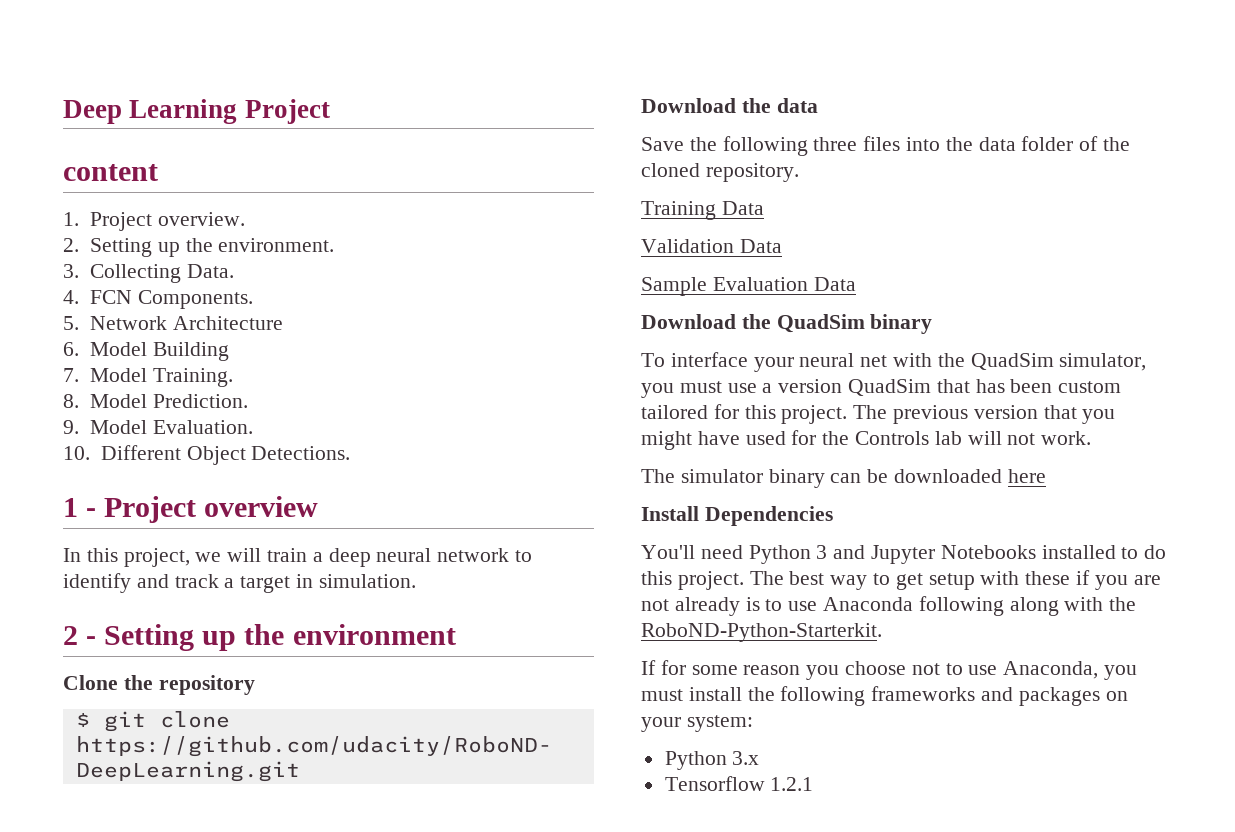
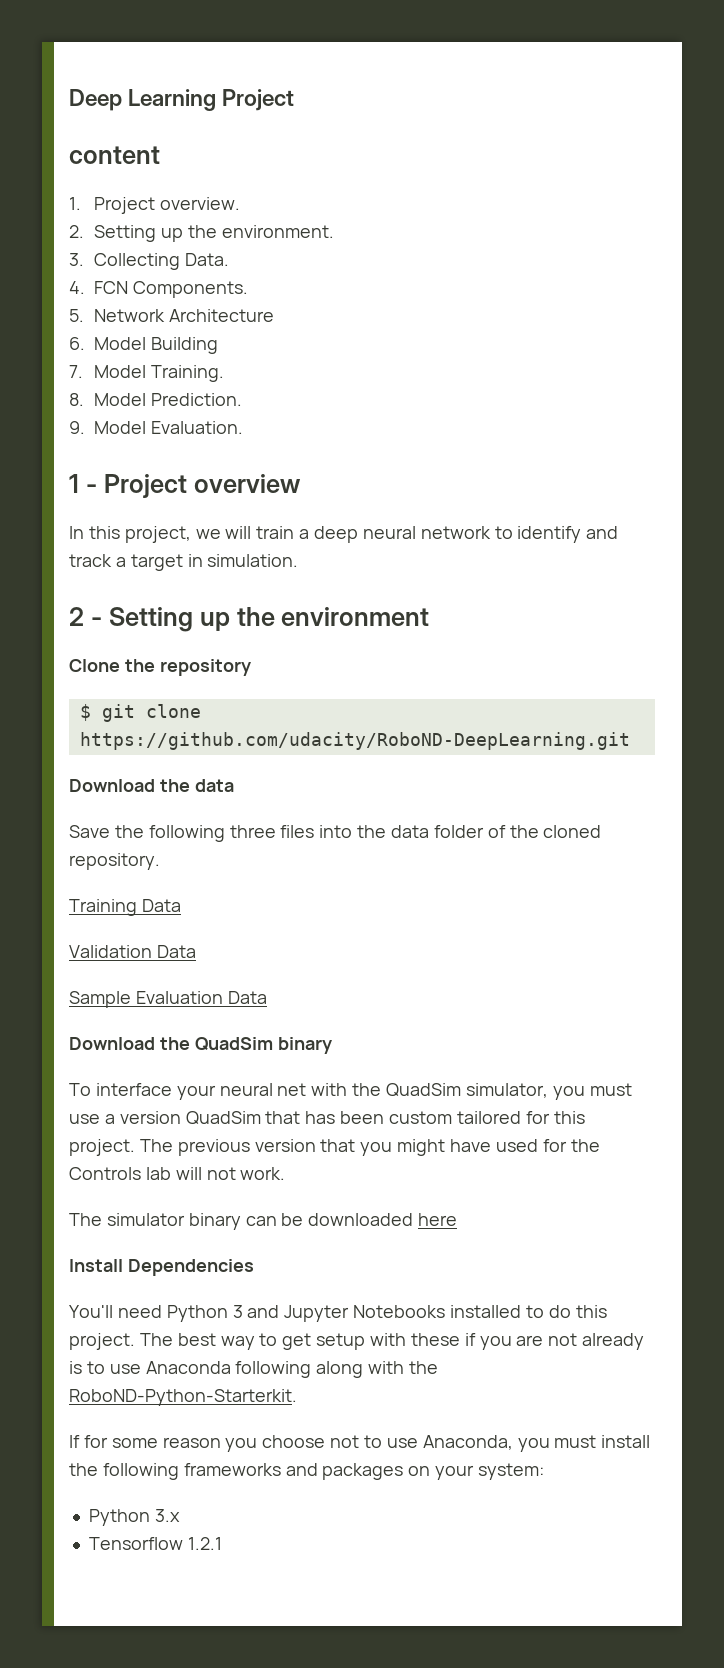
- 10. Different Object Detections.

